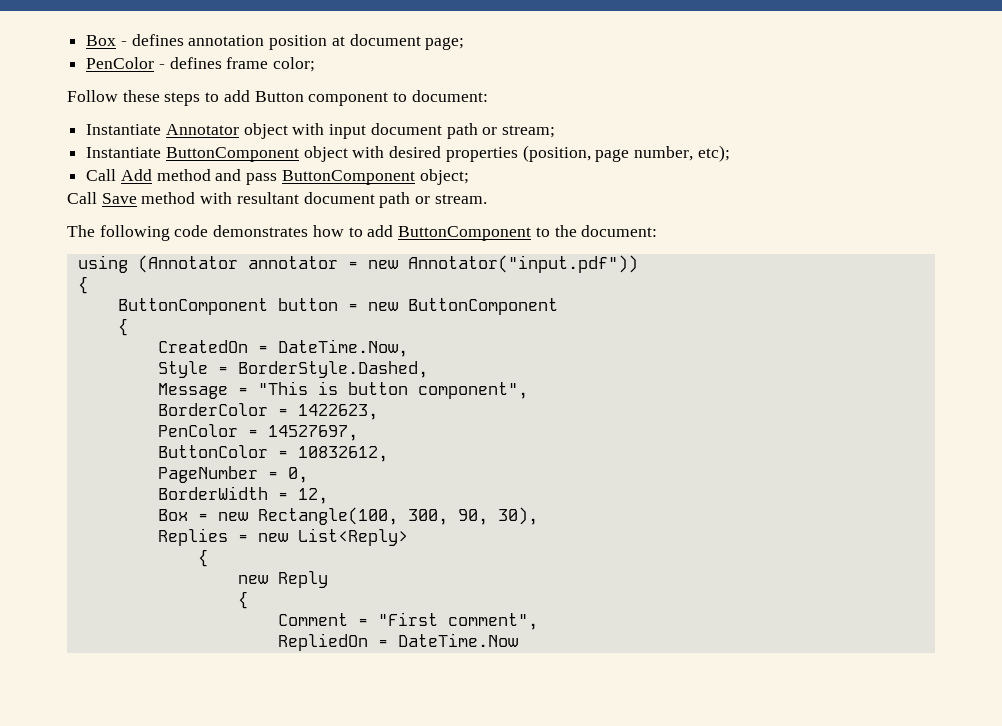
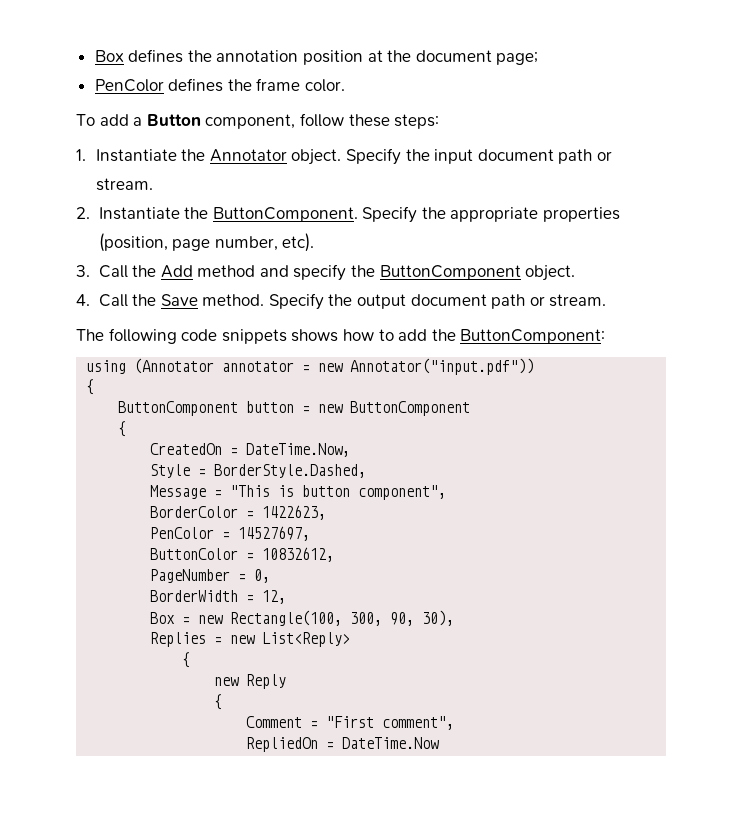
- Box - defines annotation position at document page;
+ Box defines the annotation position at the document page;
- PenColor - defines frame color;
- Follow these steps to add Button component to document:
- Instantiate Annotator object with input document path or stream;
- Instantiate ButtonComponent object with desired properties (position, page number, etc);
- Call Add method and pass ButtonComponent object;
- Call Save method with resultant document path or stream.
+ PenColor defines the frame color.
+ To add a Button component, follow these steps:
+ 1. Instantiate the Annotator object. Specify the input document path or stream.
+ 2. Instantiate the ButtonComponent. Specify the appropriate properties (position, page number, etc).
+ 3. Call the Add method and specify the ButtonComponent object.
+ 4. Call the Save method. Specify the output document path or stream.
- The following code demonstrates how to add ButtonComponent to the document:
+ The following code snippets shows how to add the ButtonComponent:

